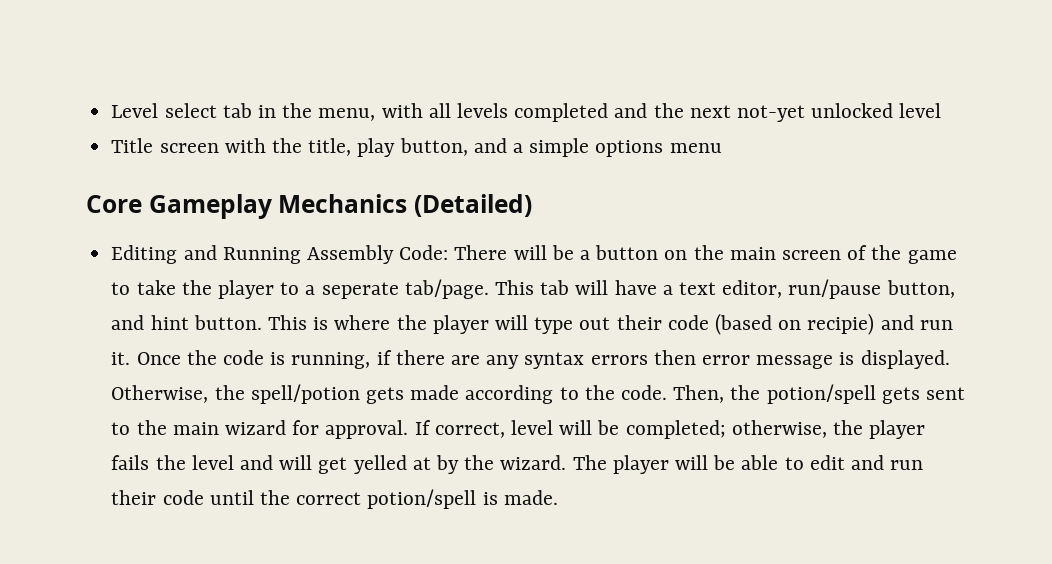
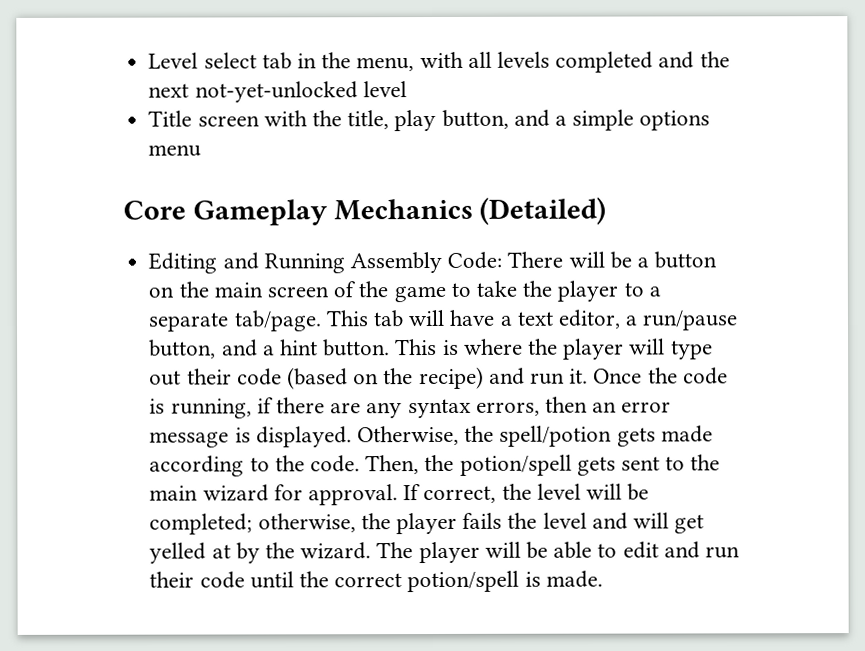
- Level select tab in the menu, with all levels completed and the next not-yet unlocked level
+ Level select tab in the menu, with all levels completed and the next not-yet-unlocked level
- Editing and Running Assembly Code: There will be a button on the main screen of the game to take the player to a seperate tab/page.
+ Editing and Running Assembly Code: There will be a button on the main screen of the game to take the player to a separate tab/page.
- This tab will have a text editor, run/pause button, and hint button.
+ This tab will have a text editor, a run/pause button, and a hint button.
- This is where the player will type out their code (based on recipie) and run it.
+ This is where the player will type out their code (based on the recipe) and run it.
- Once the code is running, if there are any syntax errors then error message is displayed.
+ Once the code is running, if there are any syntax errors, then an error message is displayed.
- If correct, level will be completed; otherwise, the player fails the level and will get yelled at by the wizard.
+ If correct, the level will be completed; otherwise, the player fails the level and will get yelled at by the wizard.

